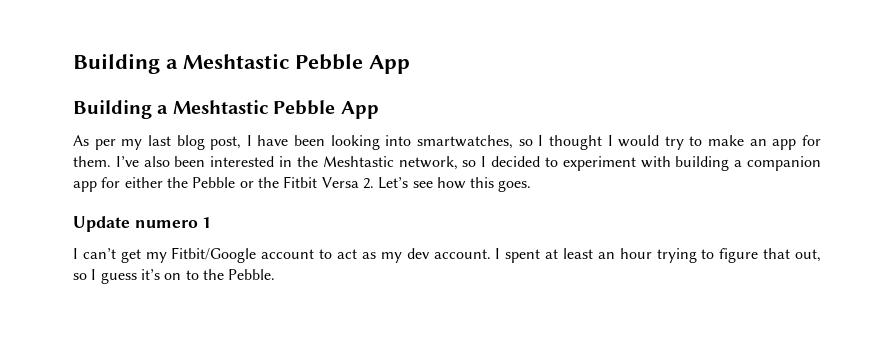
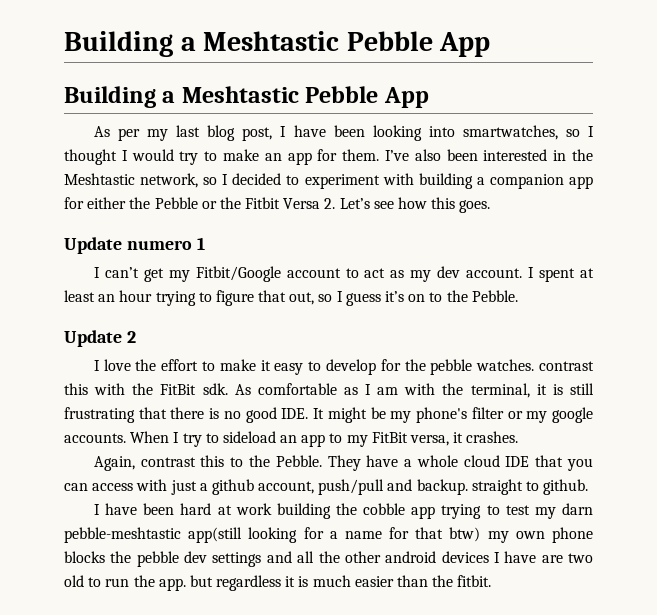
+ Update 2
+ I love the effort to make it easy to develop for the pebble watches. contrast this with the FitBit sdk. As comfortable as I am with the terminal, it is still frustrating that there is no good IDE. It might be my phone's filter or my google accounts. When I try to sideload an app to my FitBit versa, it crashes.
+ Again, contrast this to the Pebble. They have a whole cloud IDE that you can access with just a github account, push/pull and backup. straight to github.
+ I have been hard at work building the cobble app trying to test my darn pebble-meshtastic app(still looking for a name for that btw) my own phone blocks the pebble dev settings and all the other android devices I have are two old to run the app. but regardless it is much easier than the fitbit.

